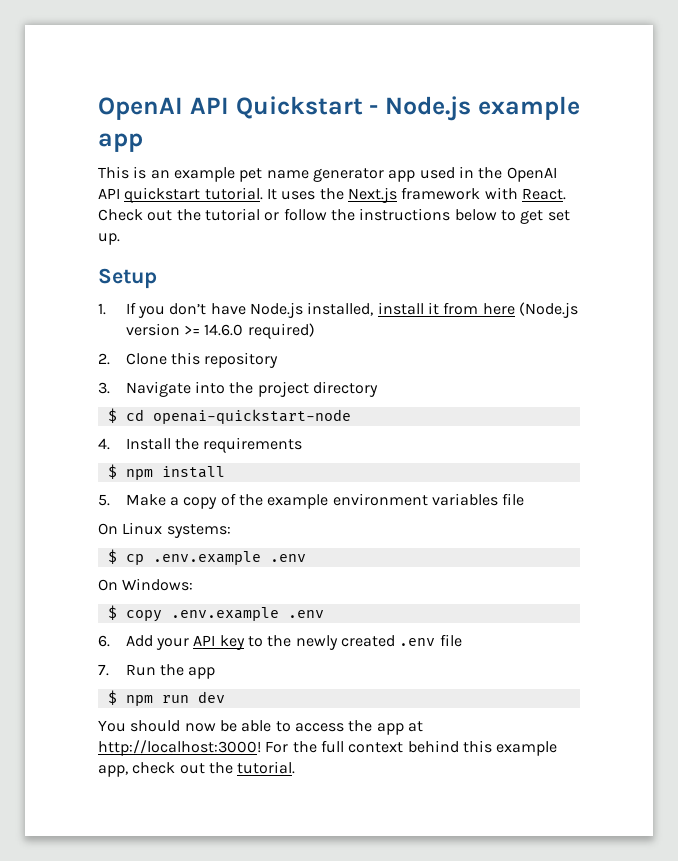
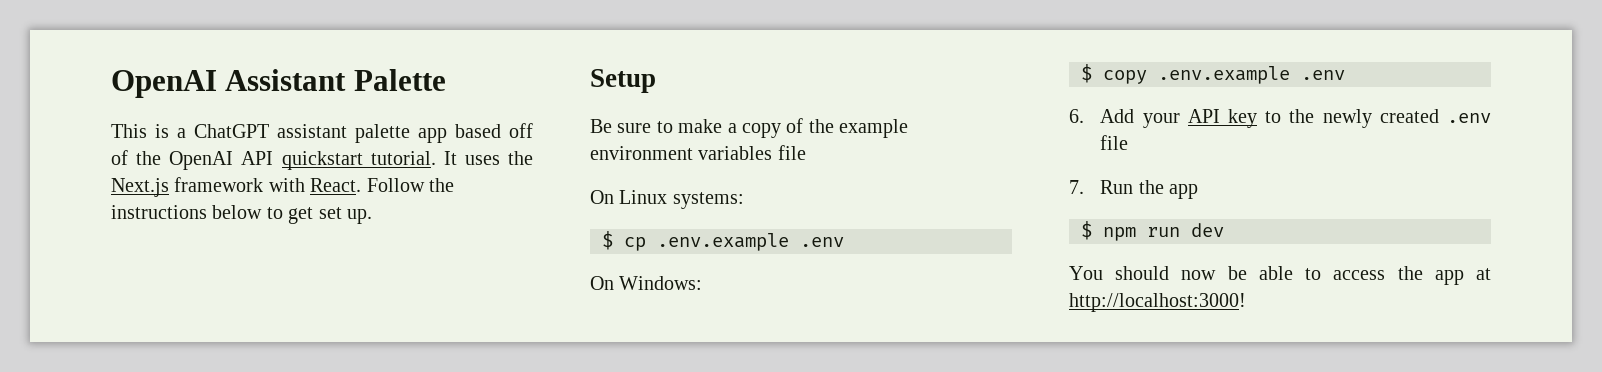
- OpenAI API Quickstart - Node.js example app
- This is an example pet name generator app used in the OpenAI API quickstart tutorial.
+ OpenAI Assistant Palette
+ This is a ChatGPT assistant palette app based off of the OpenAI API quickstart tutorial.
- Check out the tutorial or follow the instructions below to get set up.
+ Follow the instructions below to get set up.
- 1. If you don’t have Node.js installed, install it from here (Node.js version >= 14.6.0 required)
- 2. Clone this repository
- 3. Navigate into the project directory
- $ cd openai-quickstart-node
- 4. Install the requirements
- $ npm install
- 5. Make a copy of the example environment variables file
+ Be sure to make a copy of the example environment variables file
- For the full context behind this example app, check out the tutorial.

